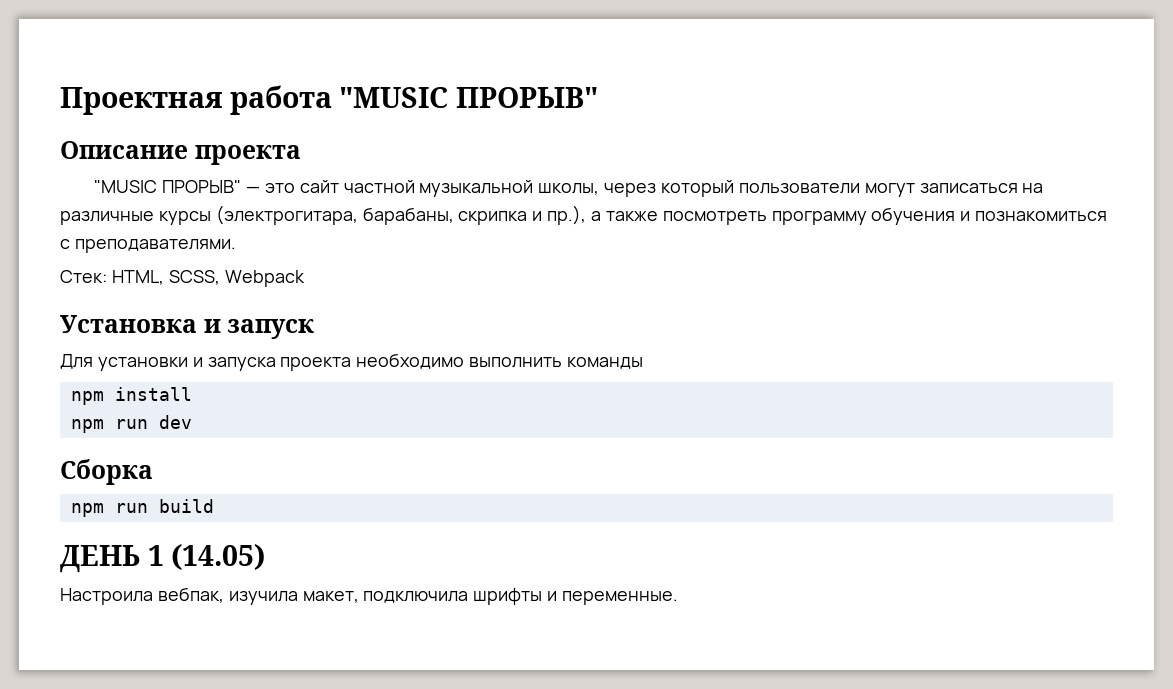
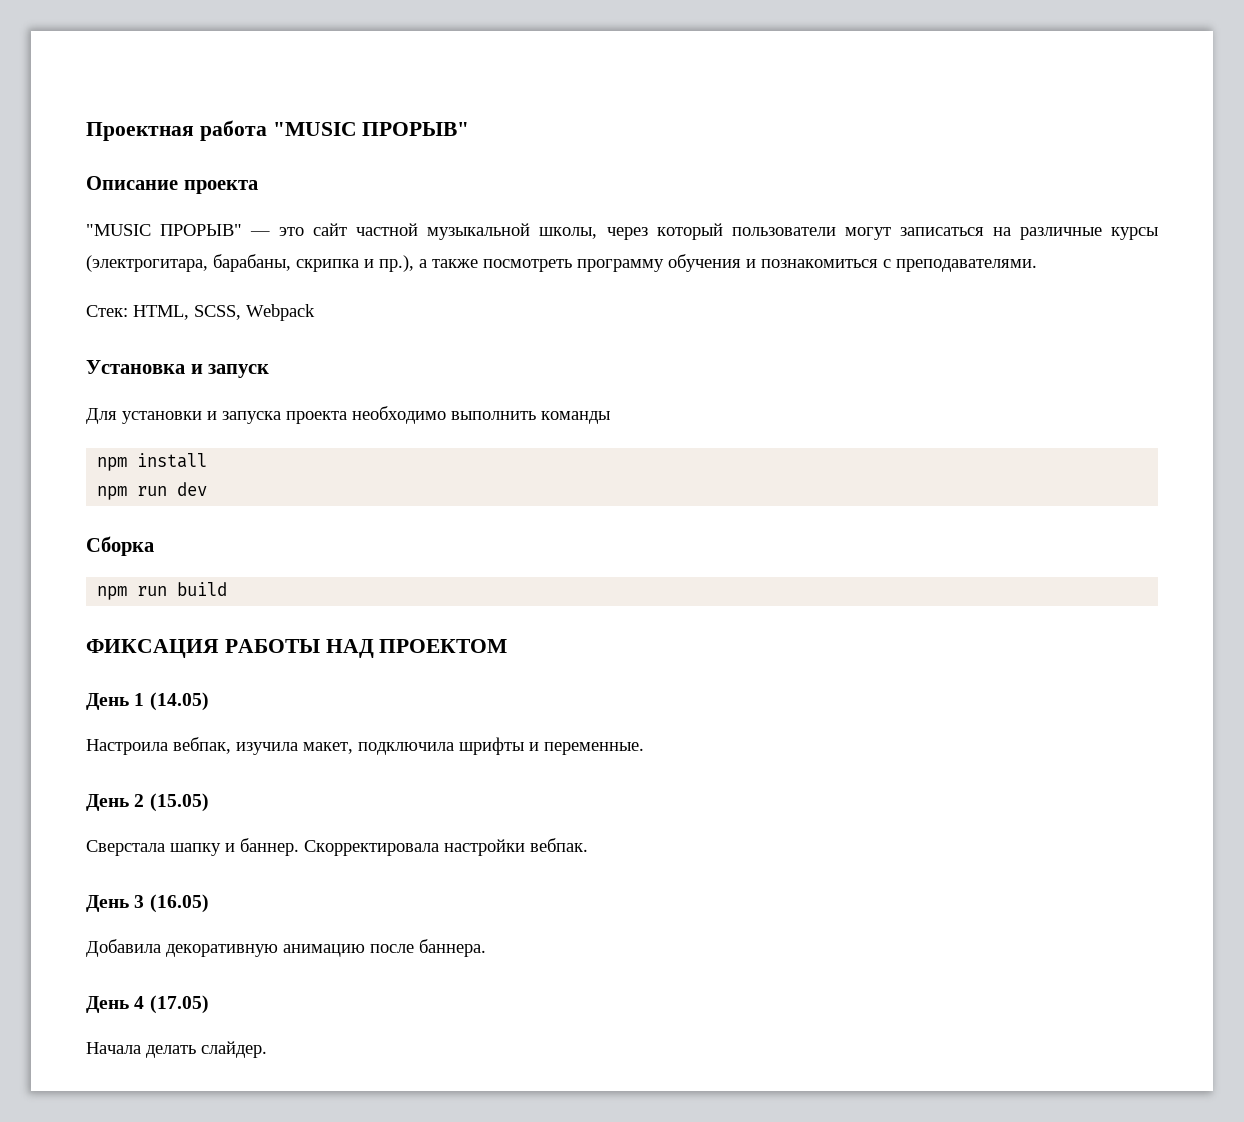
- ДЕНЬ 1 (14.05)
+ ФИКСАЦИЯ РАБОТЫ НАД ПРОЕКТОМ
+ День 1 (14.05)
+ День 2 (15.05)
+ Сверстала шапку и баннер. Скорректировала настройки вебпак.
+ День 3 (16.05)
+ Добавила декоративную анимацию после баннера.
+ День 4 (17.05)
+ Начала делать слайдер.

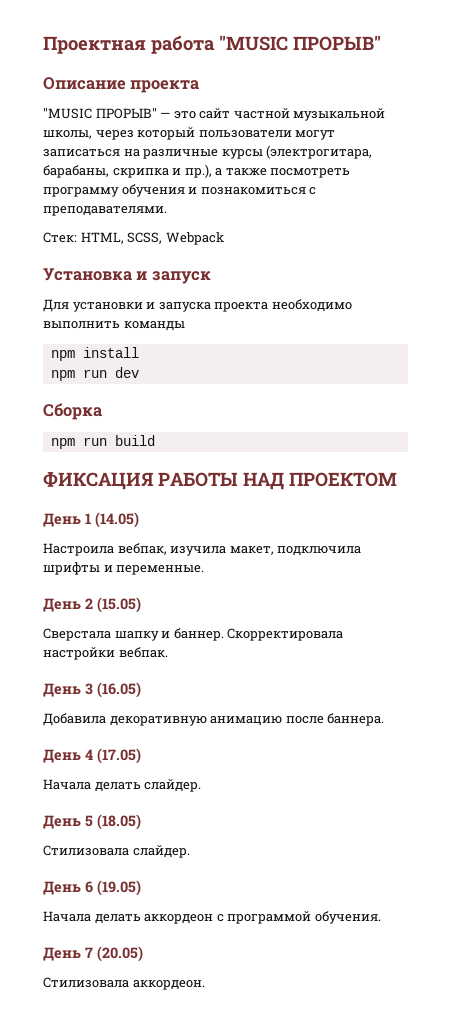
+ День 5 (18.05)
+ Стилизовала слайдер.
+ День 6 (19.05)
+ Начала делать аккордеон с программой обучения.
+ День 7 (20.05)
+ Стилизовала аккордеон.

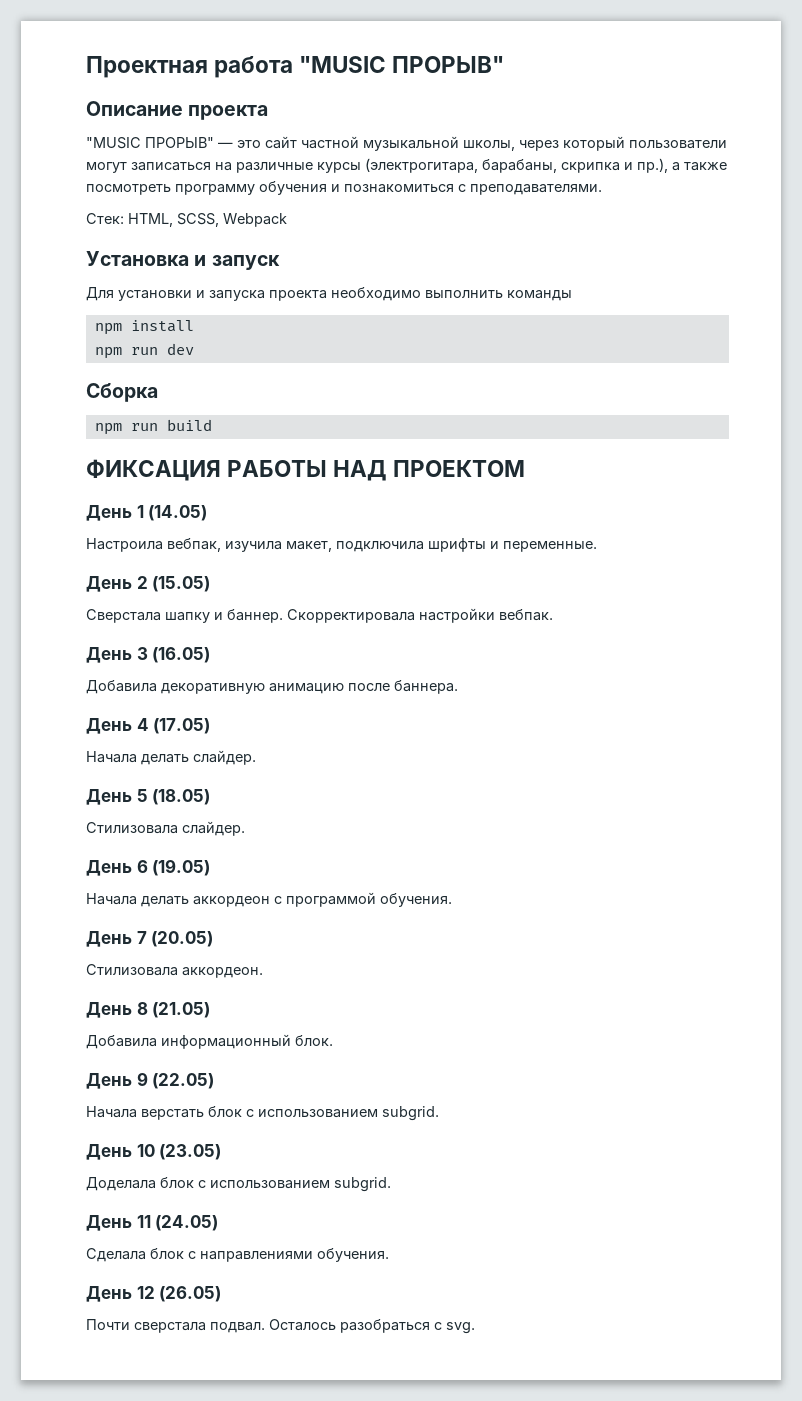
+ День 8 (21.05)
+ Добавила информационный блок.
+ День 9 (22.05)
+ Начала верстать блок с использованием subgrid.
+ День 10 (23.05)
+ Доделала блок с использованием subgrid.
+ День 11 (24.05)
+ Сделала блок с направлениями обучения.
+ День 12 (26.05)
+ Почти сверстала подвал. Осталось разобраться с svg.

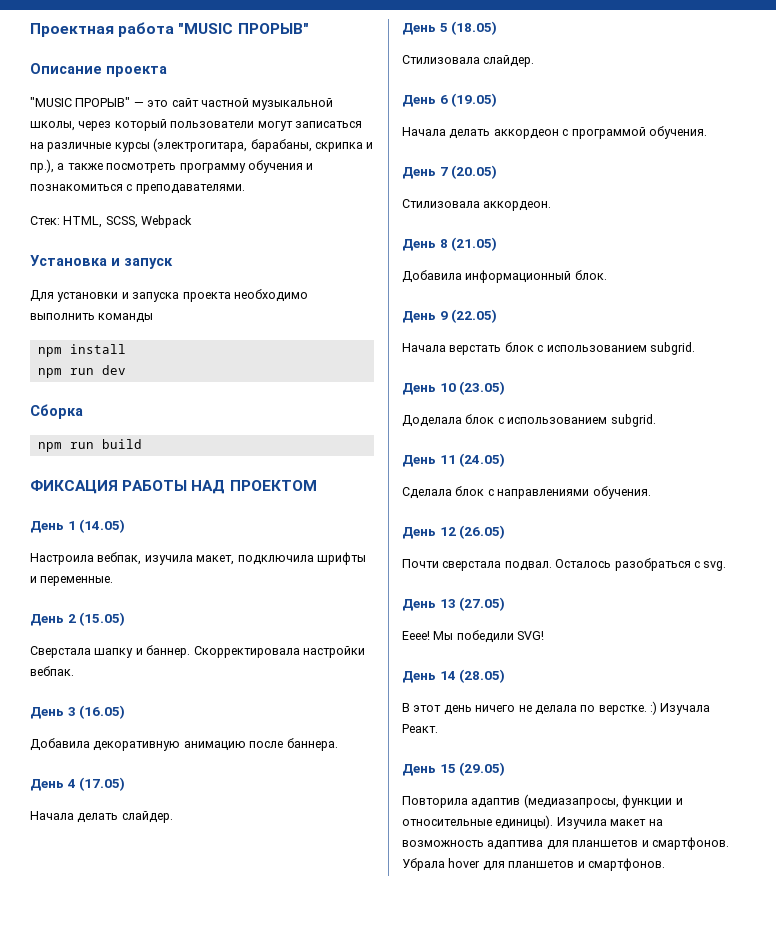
+ День 13 (27.05)
+ Ееее! Мы победили SVG!
+ День 14 (28.05)
+ В этот день ничего не делала по верстке. :) Изучала Реакт.
+ День 15 (29.05)
+ Повторила адаптив (медиазапросы, функции и относительные единицы). Изучила макет на возможность адаптива для планшетов и смартфонов. Убрала hover для планшетов и смартфонов.

